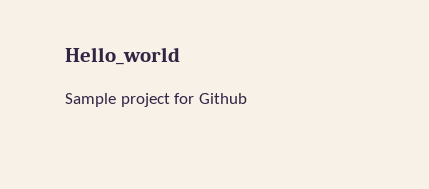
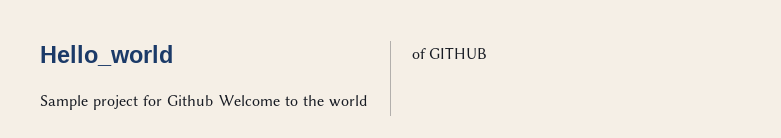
- Sample project for Github
+ Sample project for Github Welcome to the world of GITHUB

